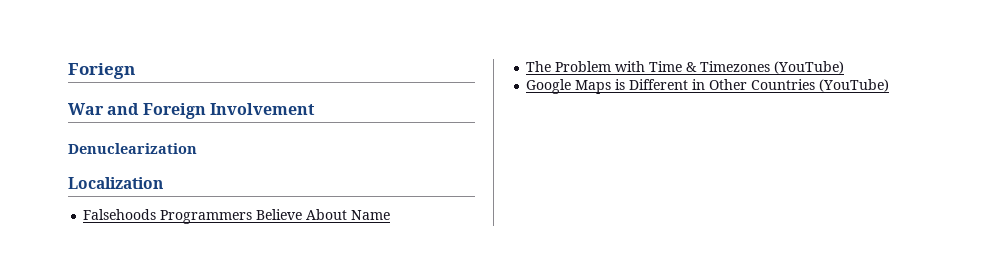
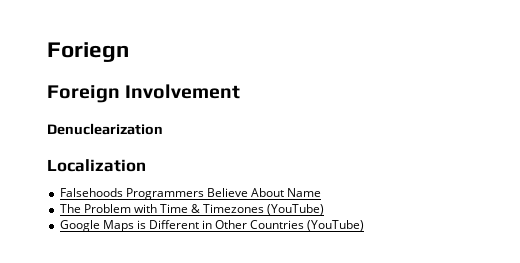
- War and Foreign Involvement
+ Foreign Involvement

